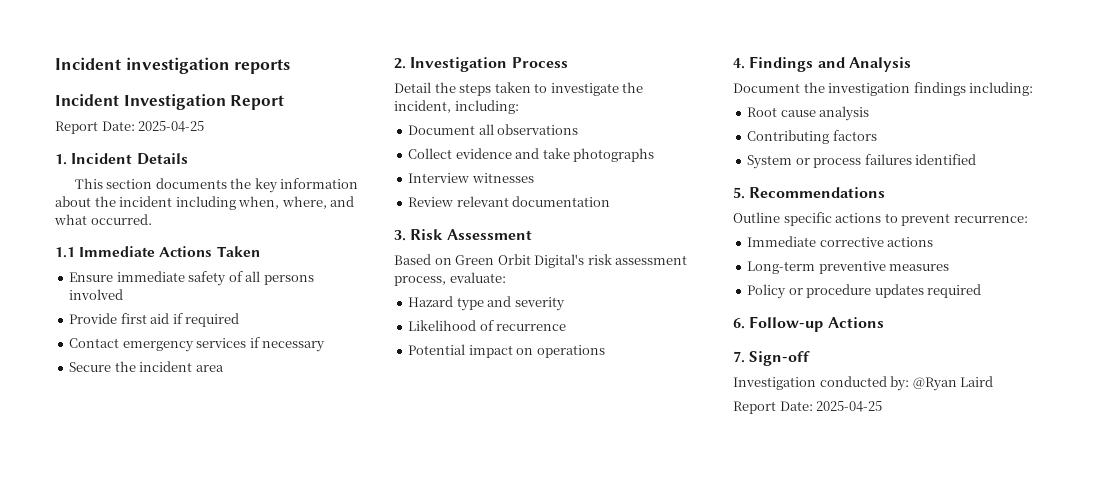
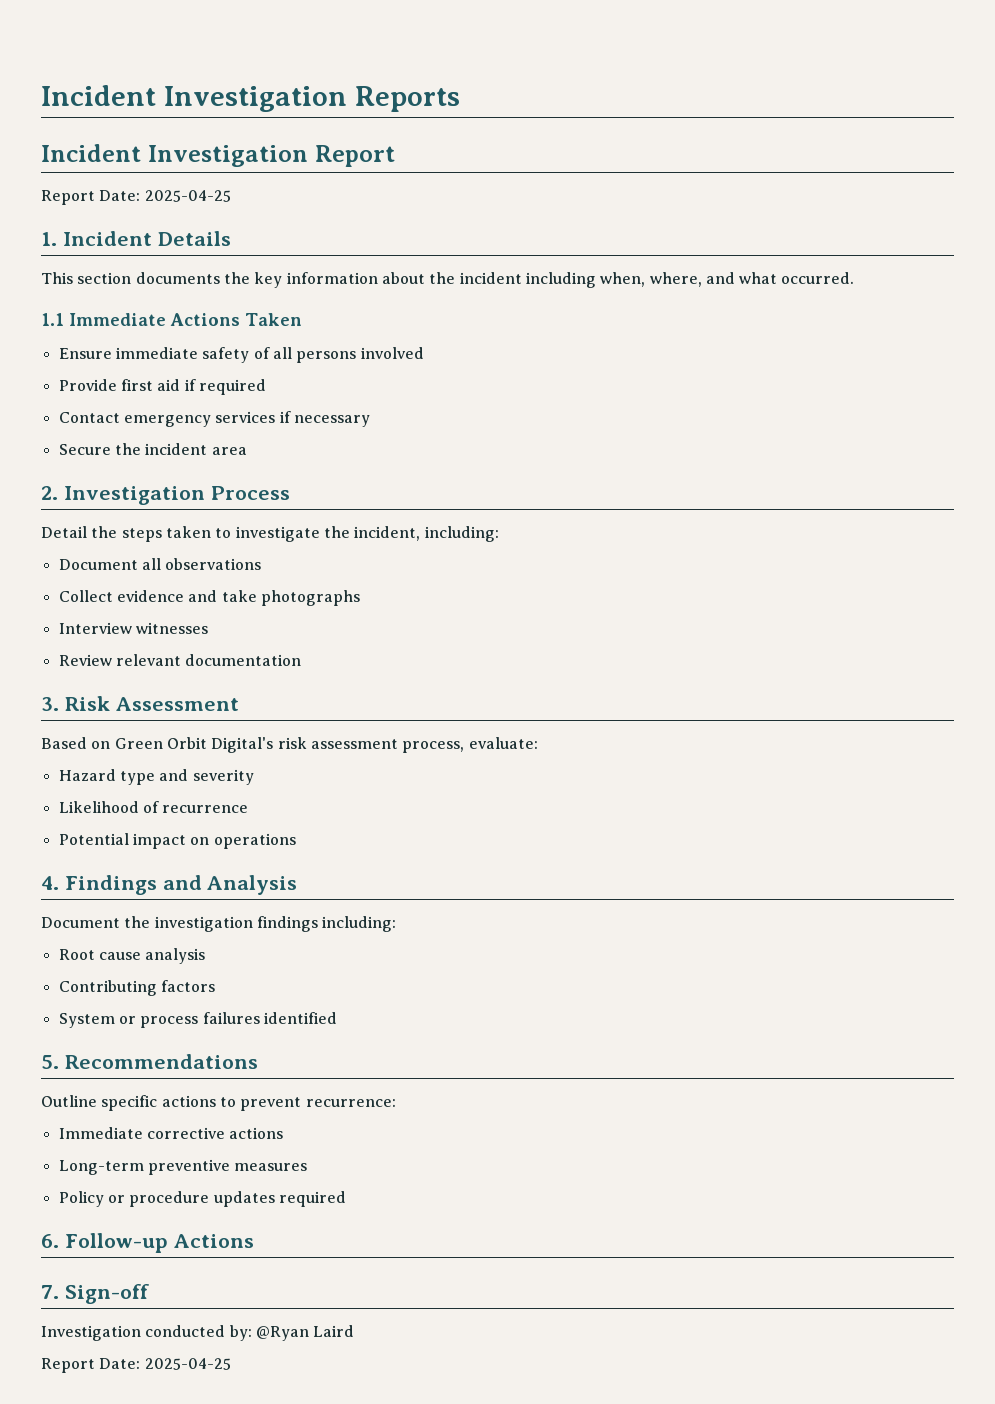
- Incident investigation reports
+ Incident Investigation Reports

